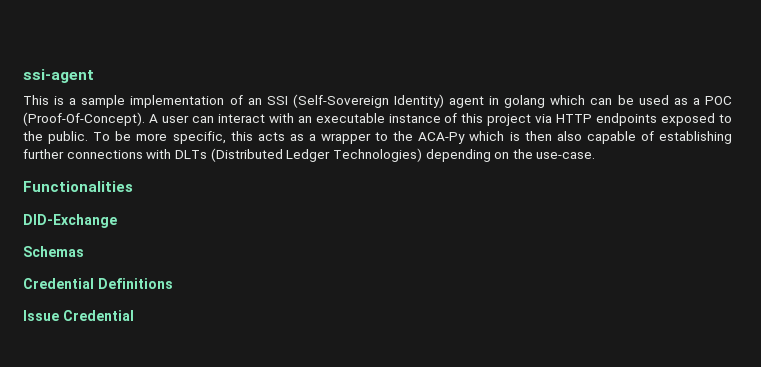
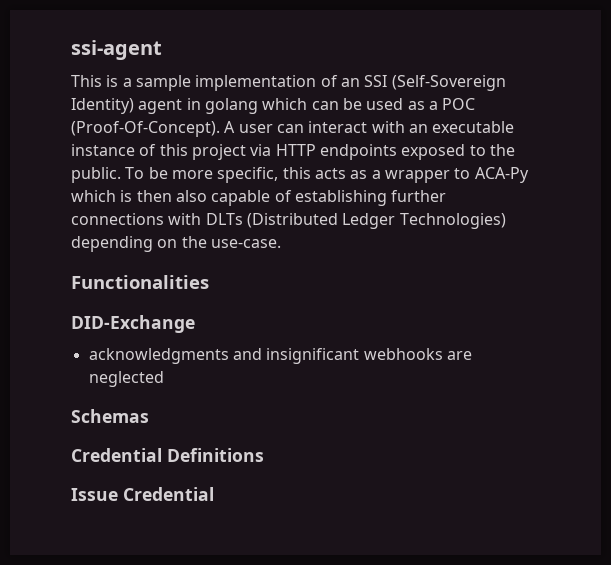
- To be more specific, this acts as a wrapper to the ACA-Py which is then also capable of establishing further connections with DLTs (Distributed Ledger Technologies) depending on the use-case.
+ To be more specific, this acts as a wrapper to ACA-Py which is then also capable of establishing further connections with DLTs (Distributed Ledger Technologies) depending on the use-case.
+ acknowledgments and insignificant webhooks are neglected

